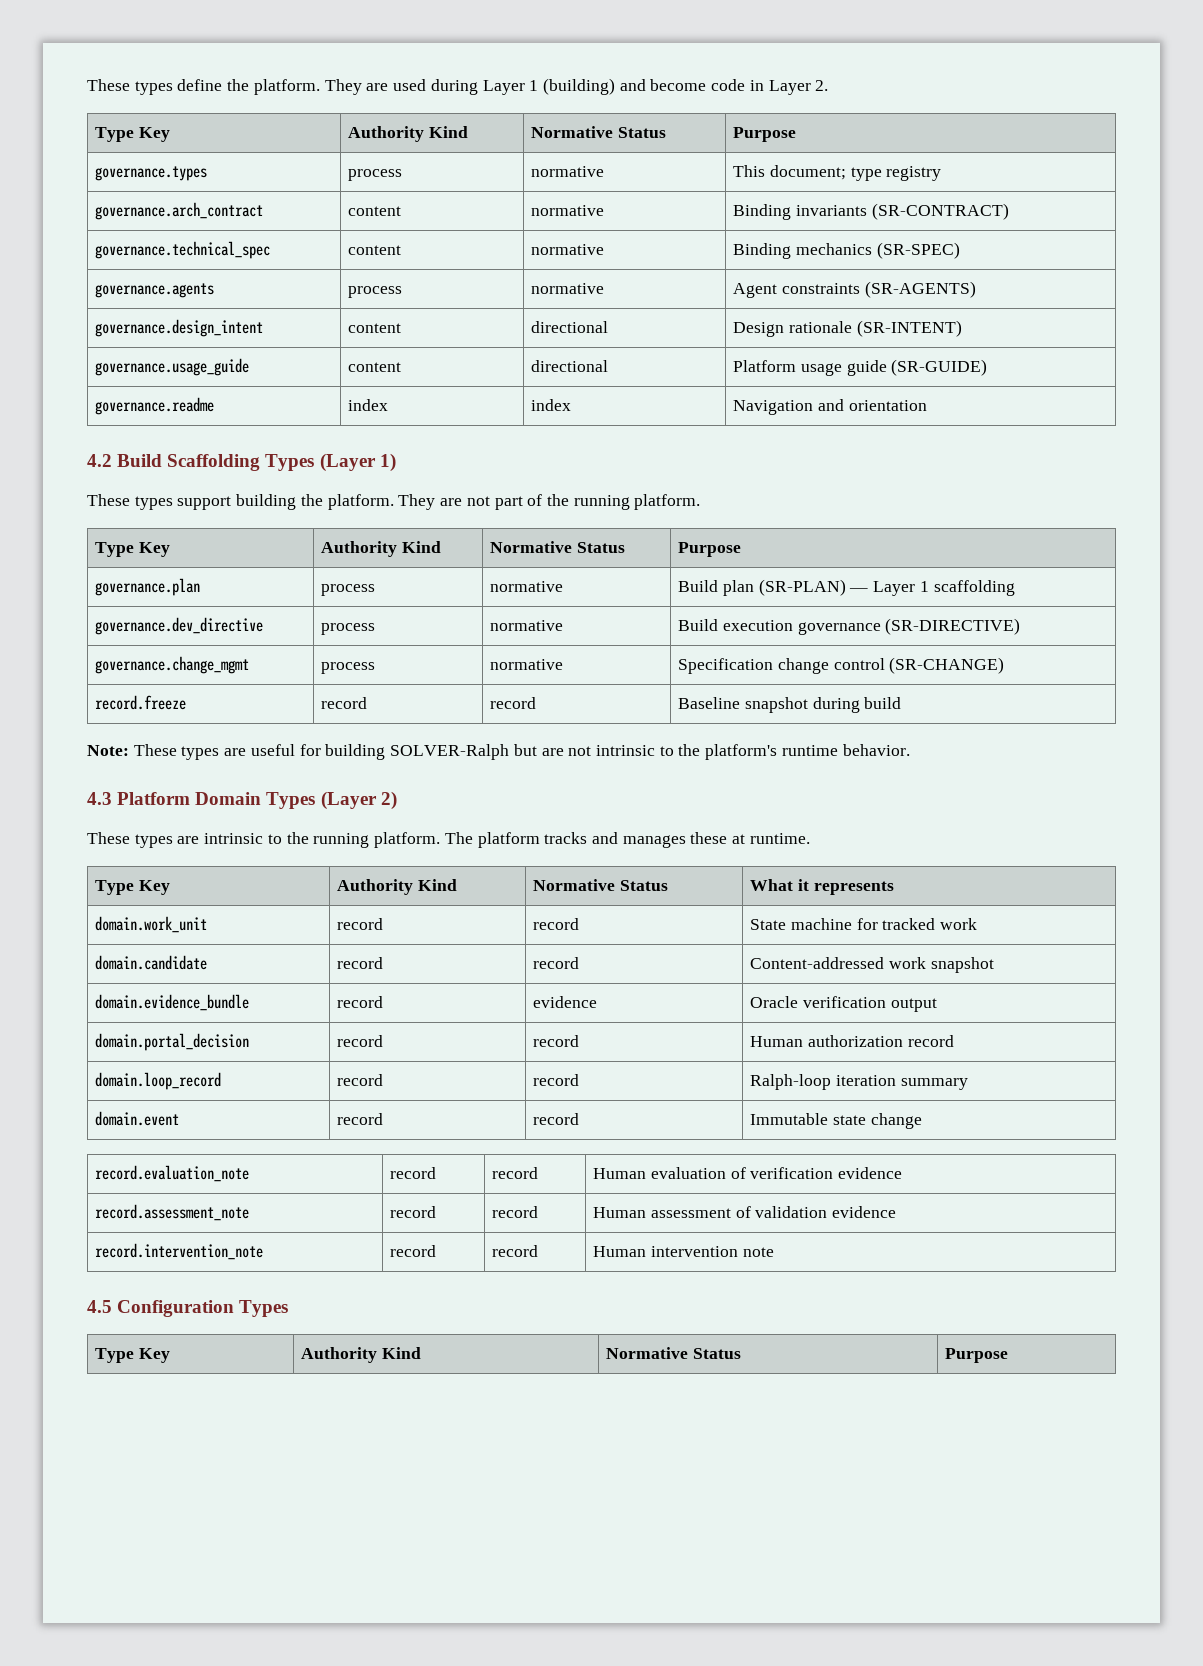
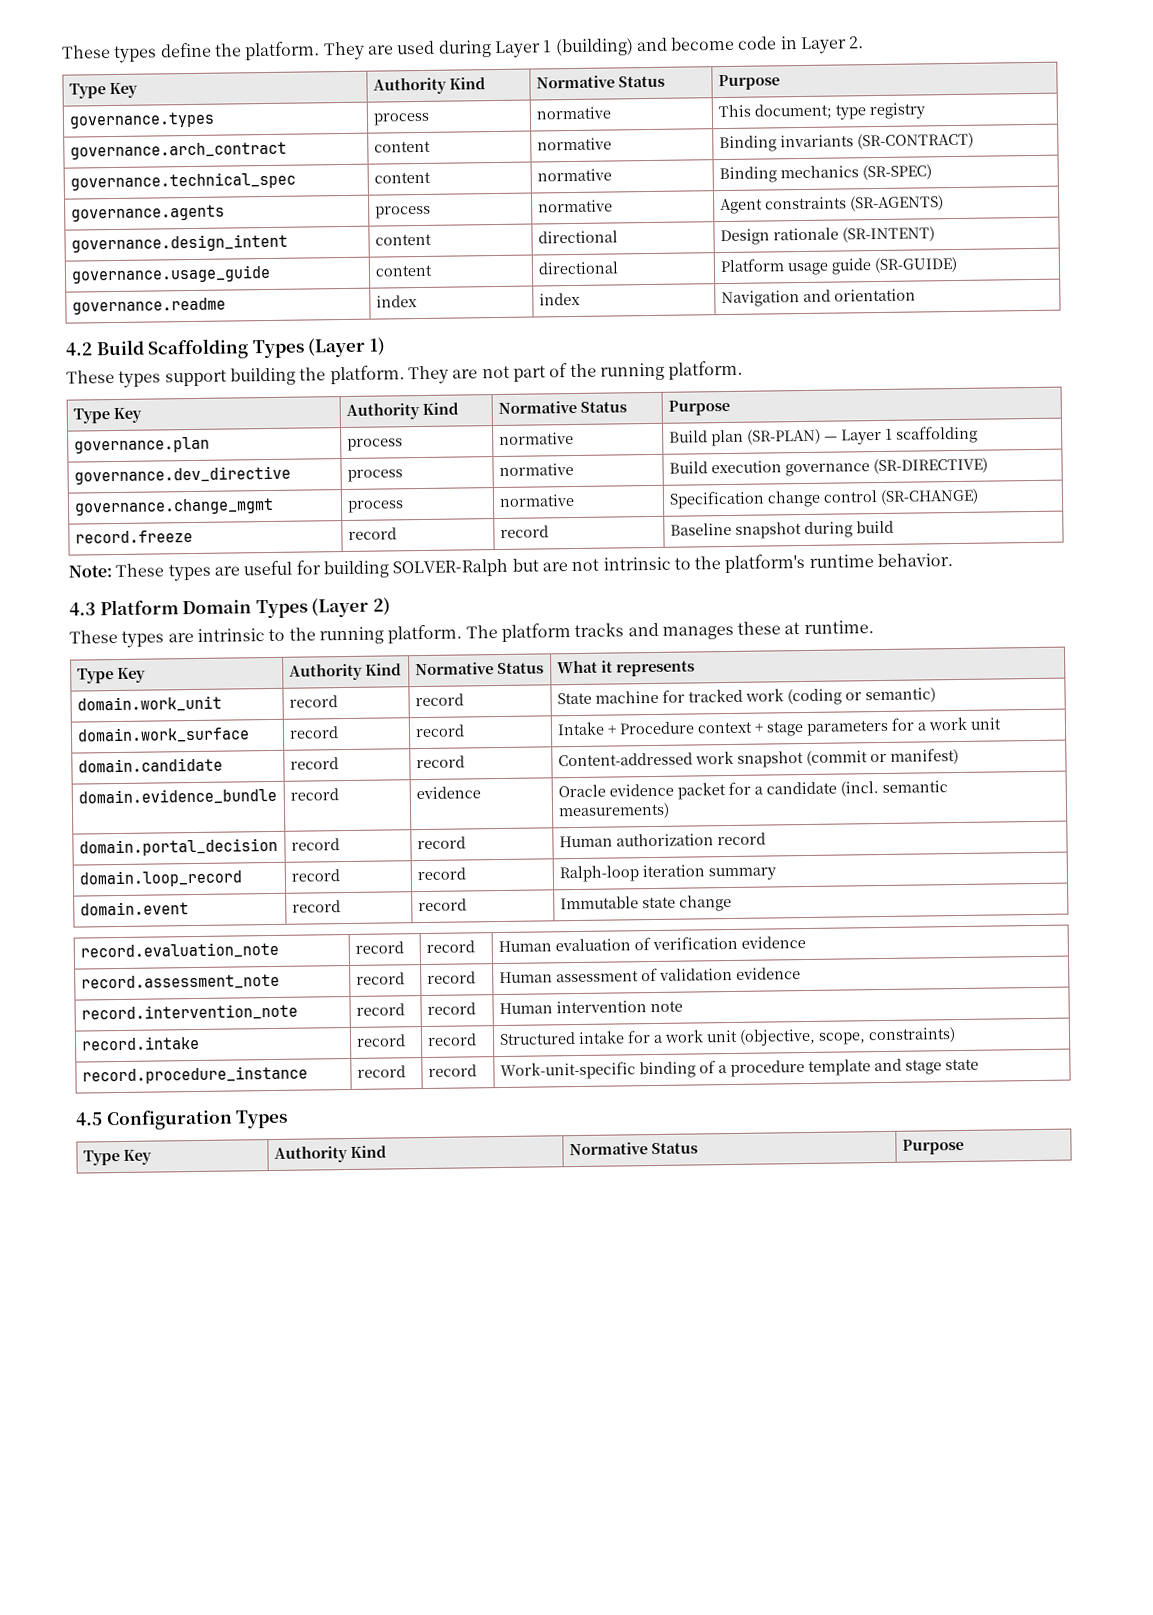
- domain.work_unit | record | record | State machine for tracked work
+ domain.work_unit | record | record | State machine for tracked work (coding or semantic)
+ domain.work_surface | record | record | Intake + Procedure context + stage parameters for a work unit
- domain.candidate | record | record | Content-addressed work snapshot
+ domain.candidate | record | record | Content-addressed work snapshot (commit or manifest)
- domain.evidence_bundle | record | evidence | Oracle verification output
+ domain.evidence_bundle | record | evidence | Oracle evidence packet for a candidate (incl. semantic measurements)
+ record.intake | record | record | Structured intake for a work unit (objective, scope, constraints)
+ record.procedure_instance | record | record | Work-unit-specific binding of a procedure template and stage state

